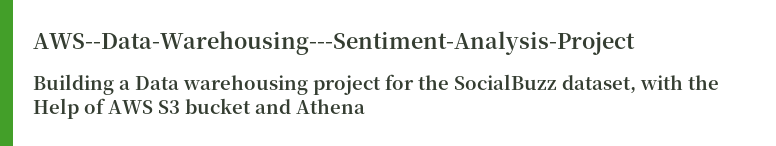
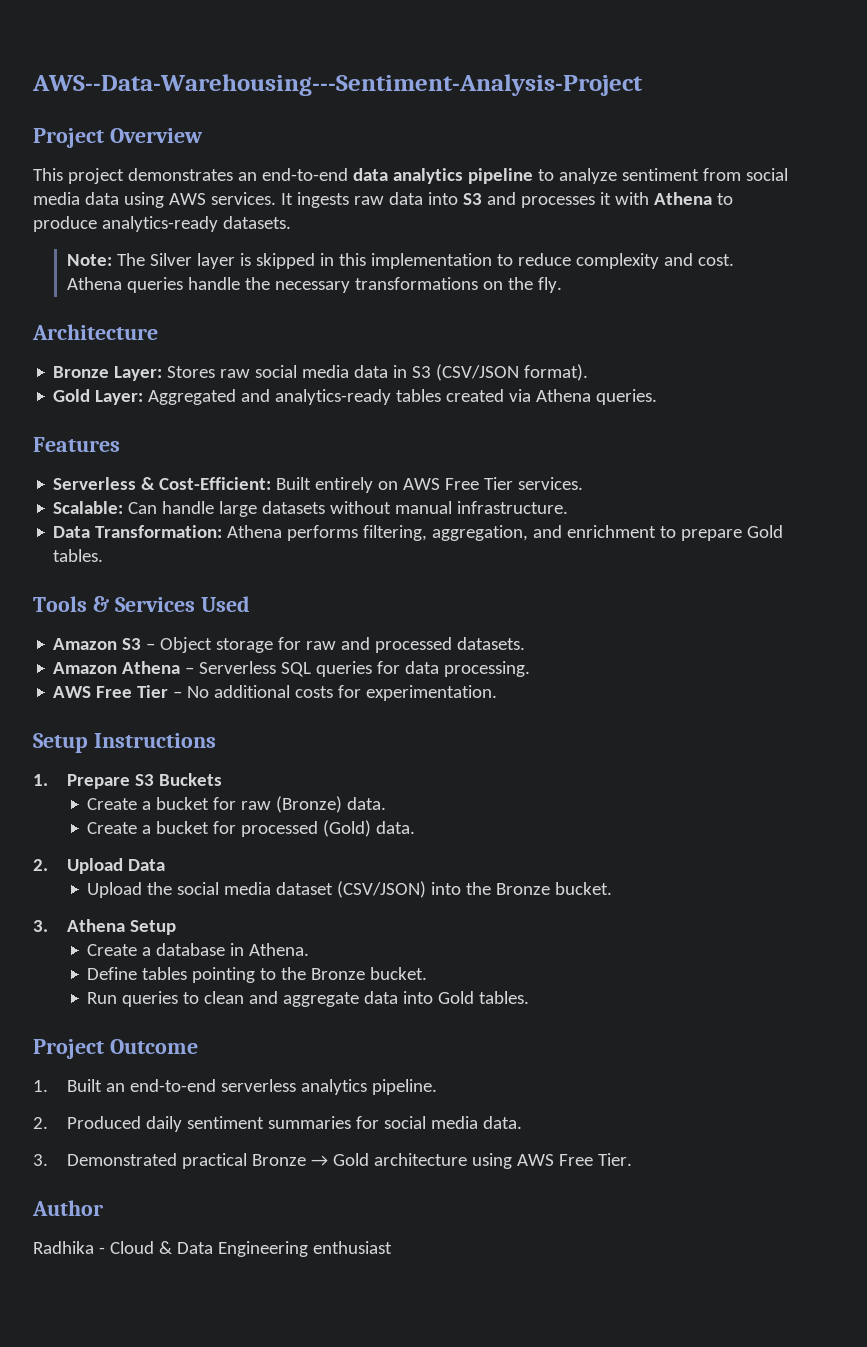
- Building a Data warehousing project for the SocialBuzz dataset, with the Help of AWS S3 bucket and Athena
+ Project Overview
+ This project demonstrates an end-to-end data analytics pipeline to analyze sentiment from social media data using AWS services. It ingests raw data into S3 and processes it with Athena to produce analytics-ready datasets.
+ Note: The Silver layer is skipped in this implementation to reduce complexity and cost. Athena queries handle the necessary transformations on the fly.
+ Architecture
+ Bronze Layer: Stores raw social media data in S3 (CSV/JSON format).
+ Gold Layer: Aggregated and analytics-ready tables created via Athena queries.
+ Features
+ Serverless & Cost-Efficient: Built entirely on AWS Free Tier services.
+ Scalable: Can handle large datasets without manual infrastructure.
+ Data Transformation: Athena performs filtering, aggregation, and enrichment to prepare Gold tables.
+ Tools & Services Used
+ Amazon S3 – Object storage for raw and processed datasets.
+ Amazon Athena – Serverless SQL queries for data processing.
+ AWS Free Tier – No additional costs for experimentation.
+ Setup Instructions
+ 1. Prepare S3 Buckets
+ Create a bucket for raw (Bronze) data.
+ Create a bucket for processed (Gold) data.
+ 2. Upload Data
+ Upload the social media dataset (CSV/JSON) into the Bronze bucket.
+ 3. Athena Setup
+ Create a database in Athena.
+ Define tables pointing to the Bronze bucket.
+ Run queries to clean and aggregate data into Gold tables.
+ Project Outcome
+ 1. Built an end-to-end serverless analytics pipeline.
+ 2. Produced daily sentiment summaries for social media data.
+ 3. Demonstrated practical Bronze → Gold architecture using AWS Free Tier.
+ Author
+ Radhika - Cloud & Data Engineering enthusiast

